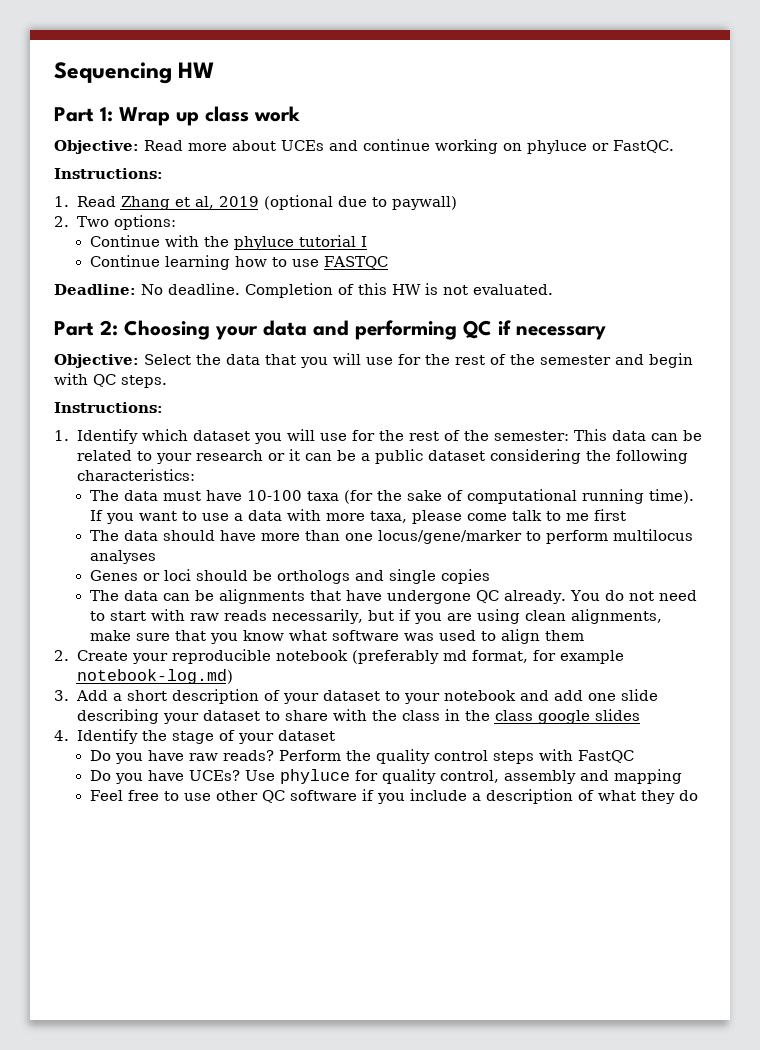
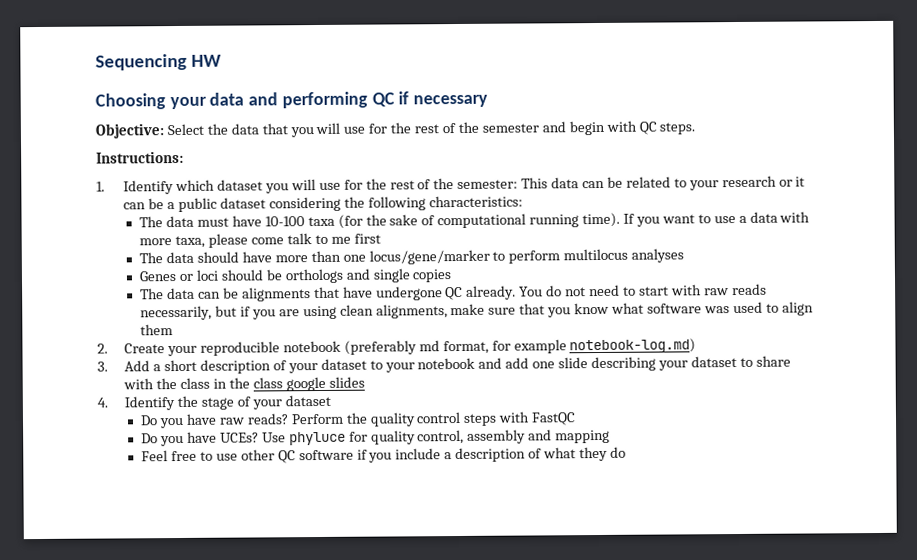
- Part 1: Wrap up class work
- Objective: Read more about UCEs and continue working on phyluce or FastQC.
- Instructions:
- 1. Read Zhang et al, 2019 (optional due to paywall)
- 2. Two options:
- Continue with the phyluce tutorial I
- Continue learning how to use FASTQC
- Deadline: No deadline. Completion of this HW is not evaluated.
- Part 2: Choosing your data and performing QC if necessary
+ Choosing your data and performing QC if necessary

